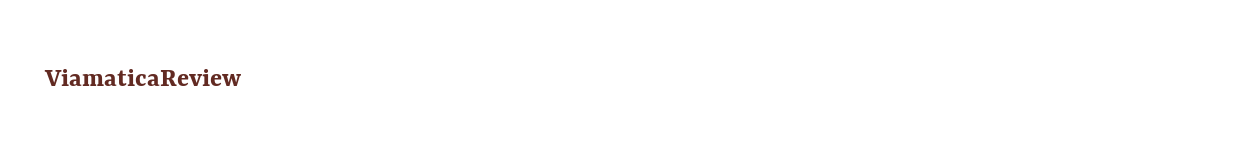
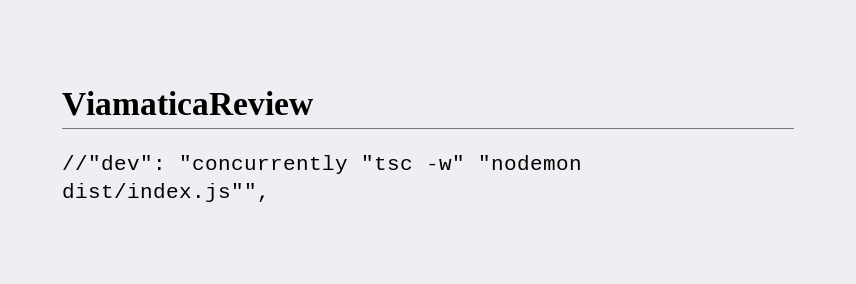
+ //"dev": "concurrently "tsc -w" "nodemon dist/index.js"",

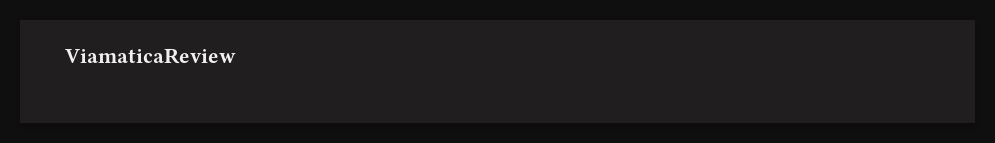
- //"dev": "concurrently "tsc -w" "nodemon dist/index.js"",

